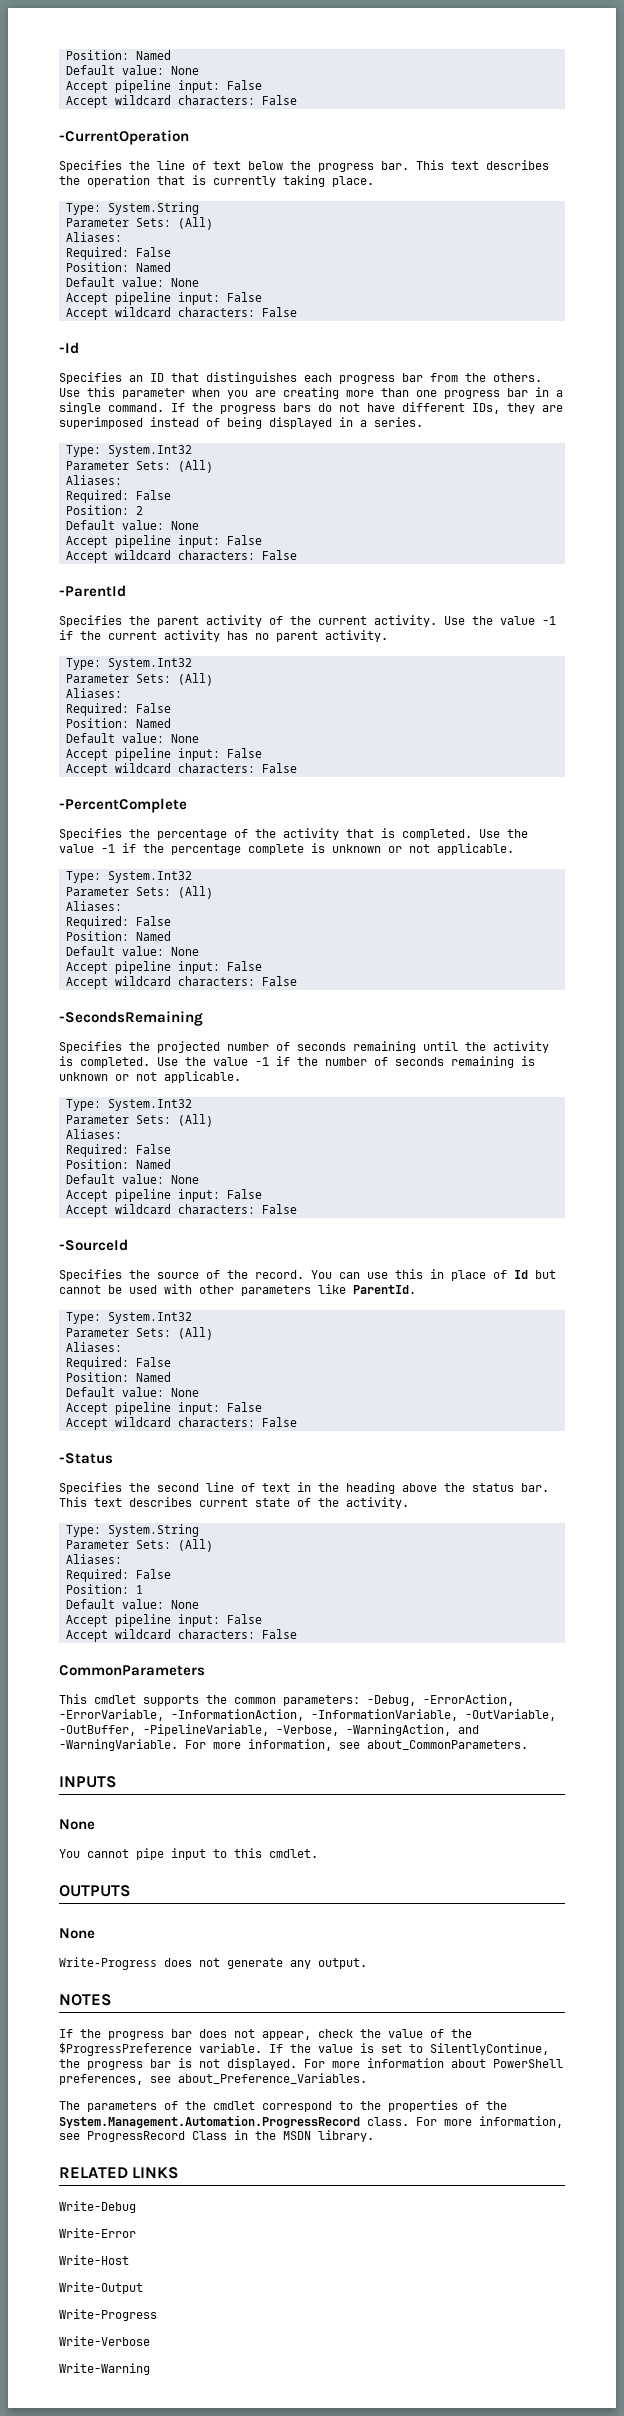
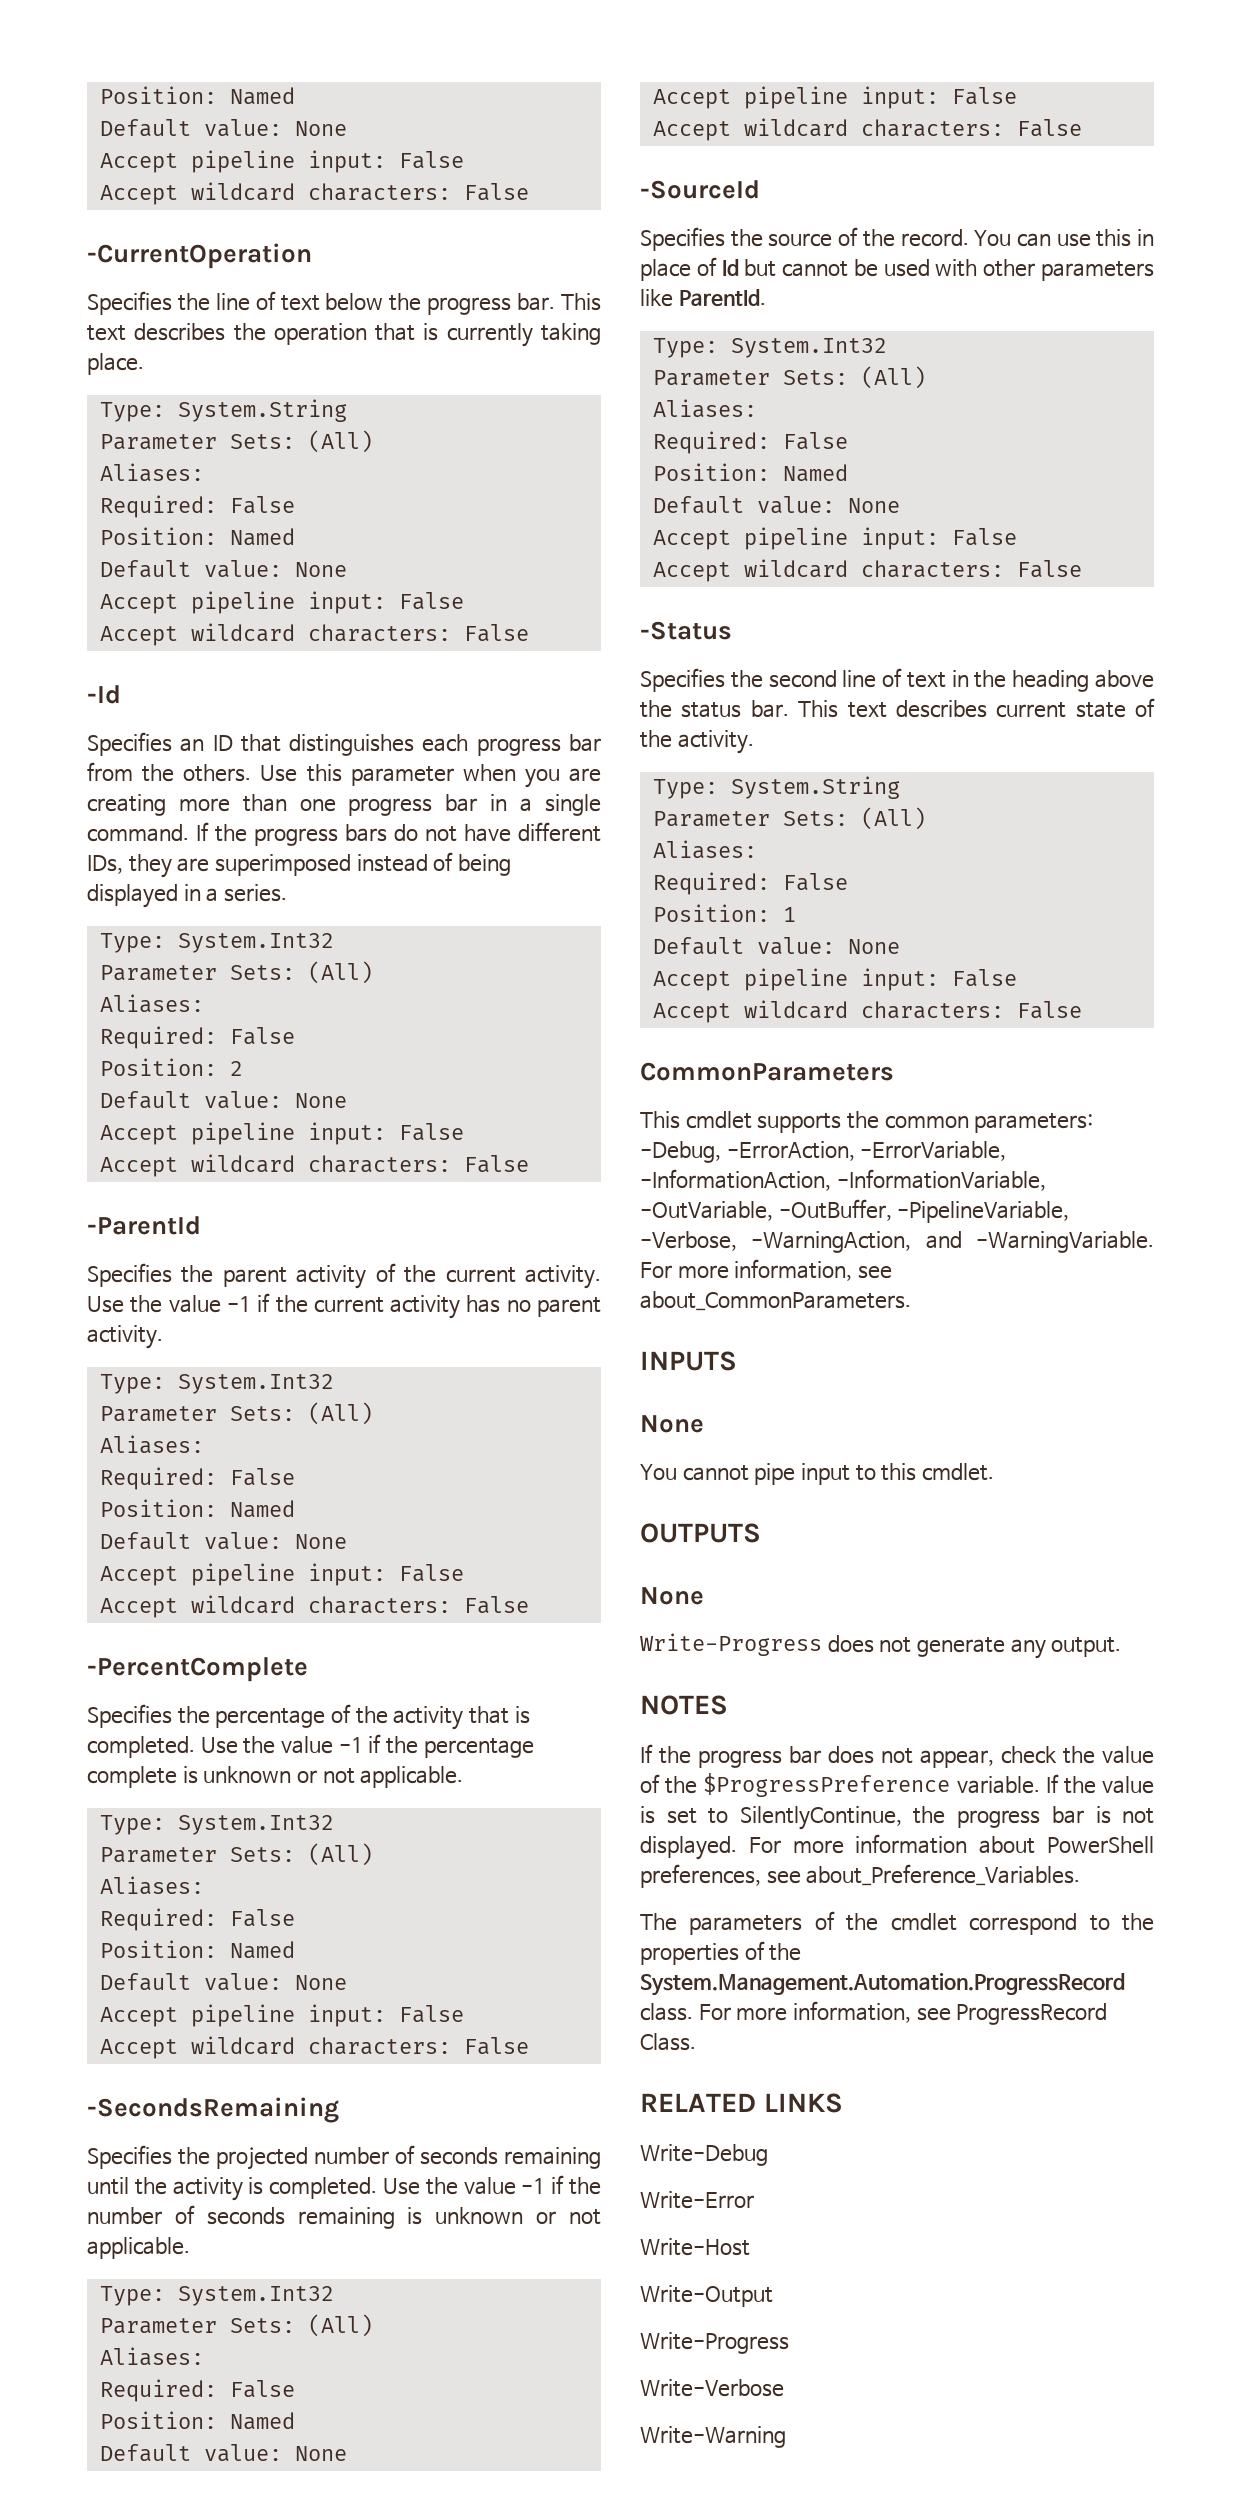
- For more information, see ProgressRecord Class in the MSDN library.
+ For more information, see ProgressRecord Class.

